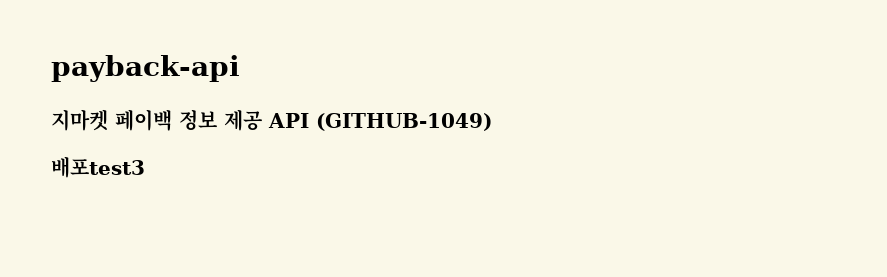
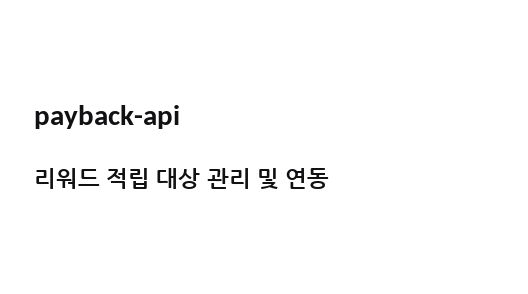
- 지마켓 페이백 정보 제공 API (GITHUB-1049)
- 배포test3
+ 리워드 적립 대상 관리 및 연동

